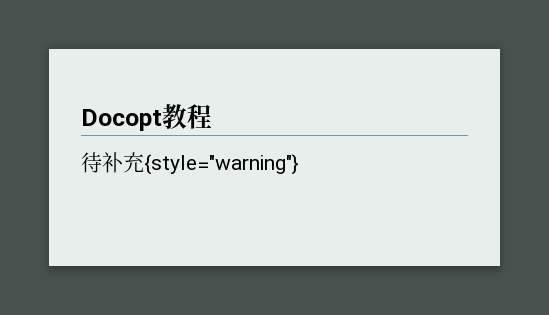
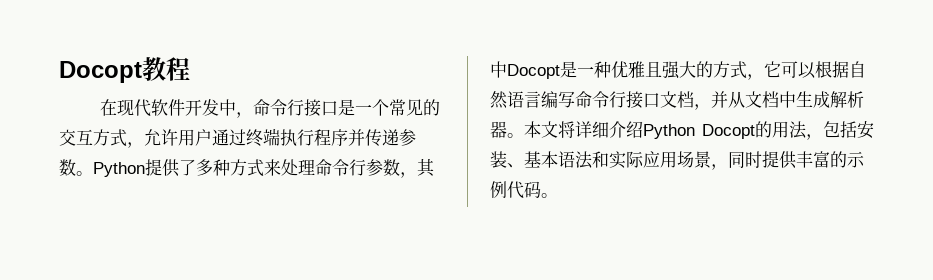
- 待补充{style="warning"}
+ 在现代软件开发中，命令行接口是一个常见的交互方式，允许用户通过终端执行程序并传递参数。Python提供了多种方式来处理命令行参数，其中Docopt是一种优雅且强大的方式，它可以根据自然语言编写命令行接口文档，并从文档中生成解析器。本文将详细介绍Python Docopt的用法，包括安装、基本语法和实际应用场景，同时提供丰富的示例代码。

